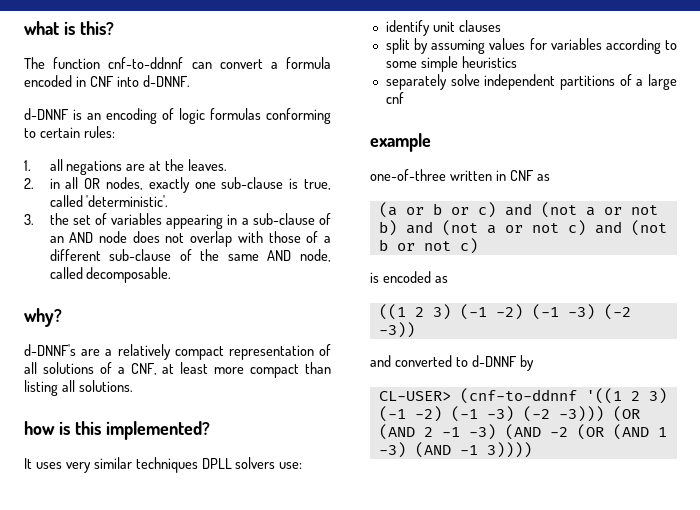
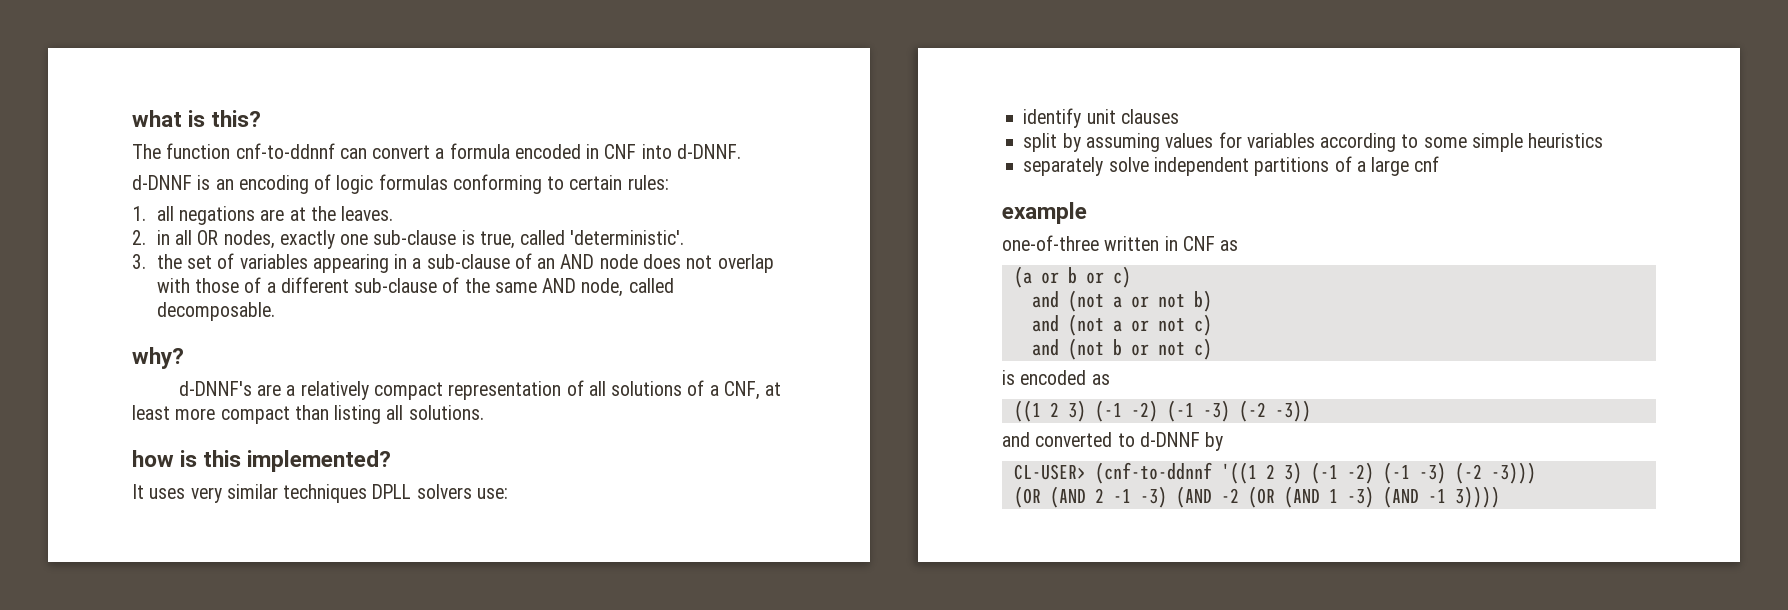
- (a or b or c) and (not a or not b) and (not a or not c) and (not b or not c)
+ (a or b or c)
+ and (not a or not b)
+ and (not a or not c)
+ and (not b or not c)
- CL-USER> (cnf-to-ddnnf '((1 2 3) (-1 -2) (-1 -3) (-2 -3))) (OR (AND 2 -1 -3) (AND -2 (OR (AND 1 -3) (AND -1 3))))
+ CL-USER> (cnf-to-ddnnf '((1 2 3) (-1 -2) (-1 -3) (-2 -3)))
+ (OR (AND 2 -1 -3) (AND -2 (OR (AND 1 -3) (AND -1 3))))

